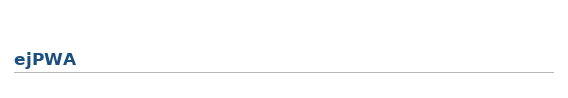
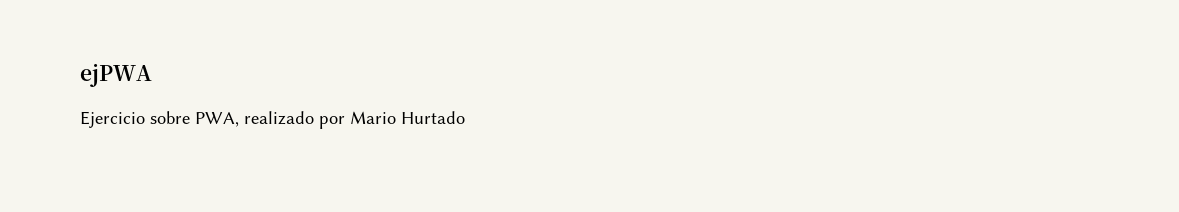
+ Ejercicio sobre PWA, realizado por Mario Hurtado

